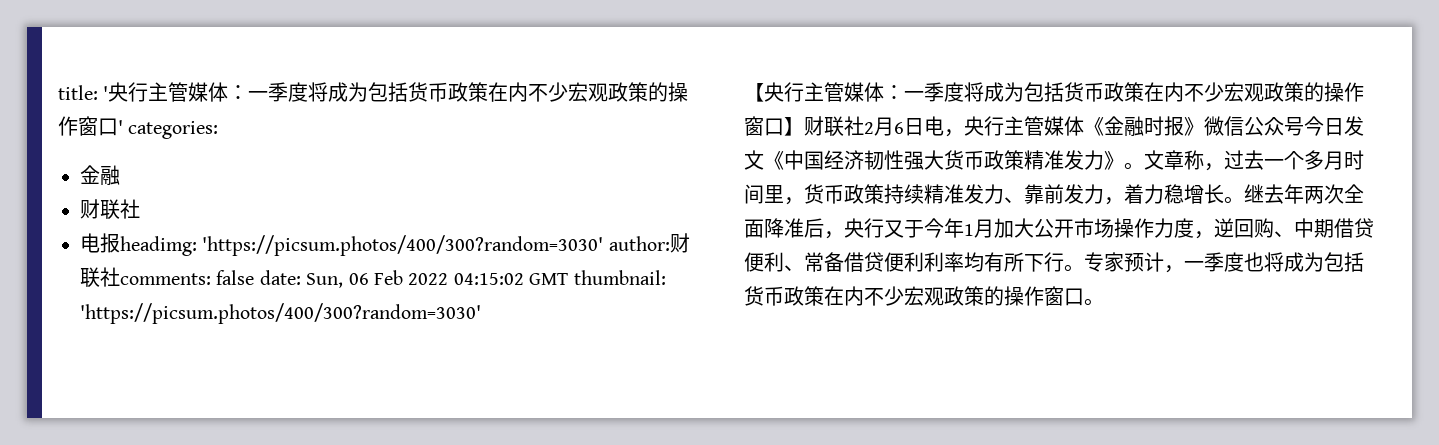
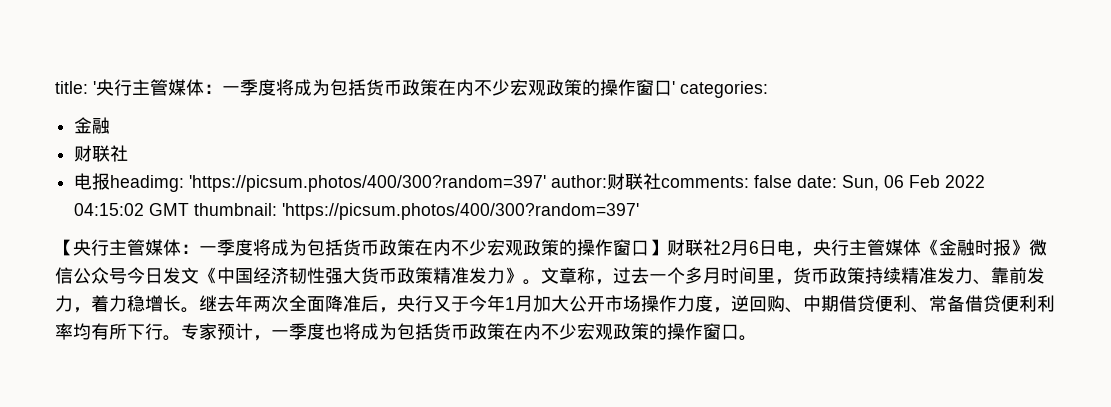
- 电报headimg: 'https://picsum.photos/400/300?random=3030' author:财联社comments: false date: Sun, 06 Feb 2022 04:15:02 GMT thumbnail: 'https://picsum.photos/400/300?random=3030'
+ 电报headimg: 'https://picsum.photos/400/300?random=397' author:财联社comments: false date: Sun, 06 Feb 2022 04:15:02 GMT thumbnail: 'https://picsum.photos/400/300?random=397'

